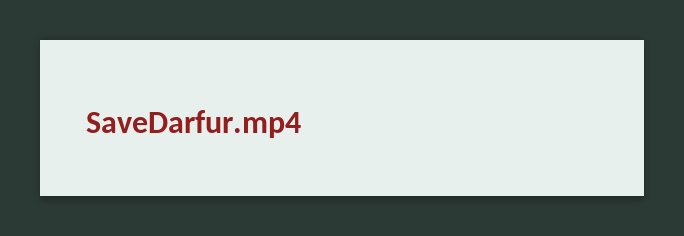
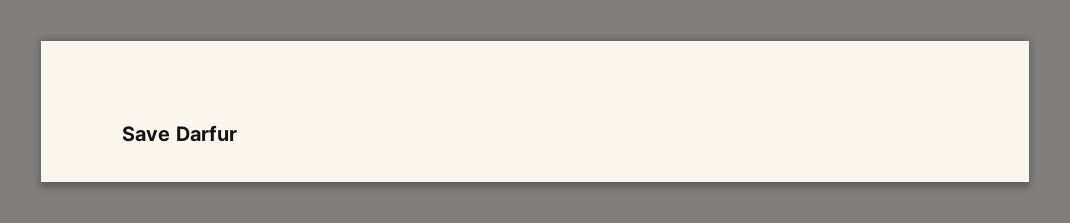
- SaveDarfur.mp4
+ Save Darfur

